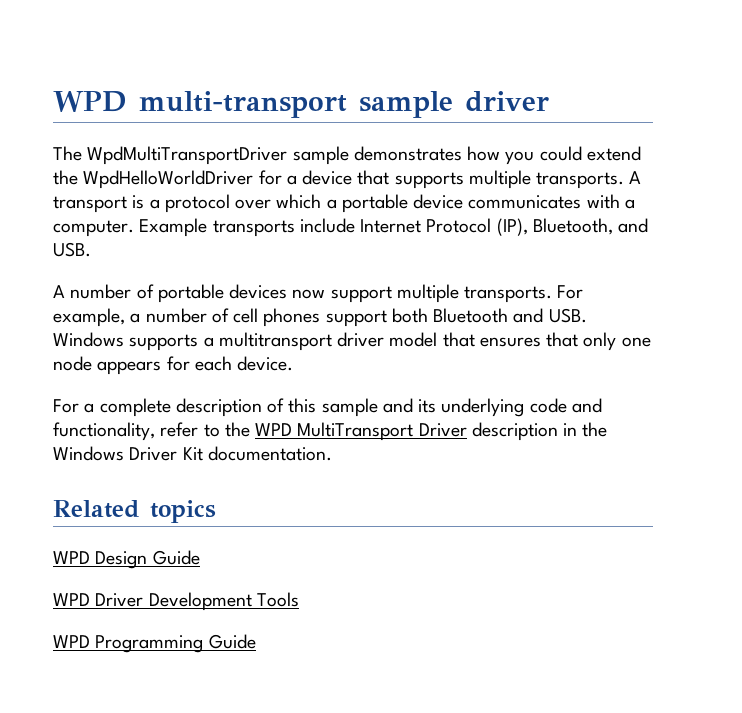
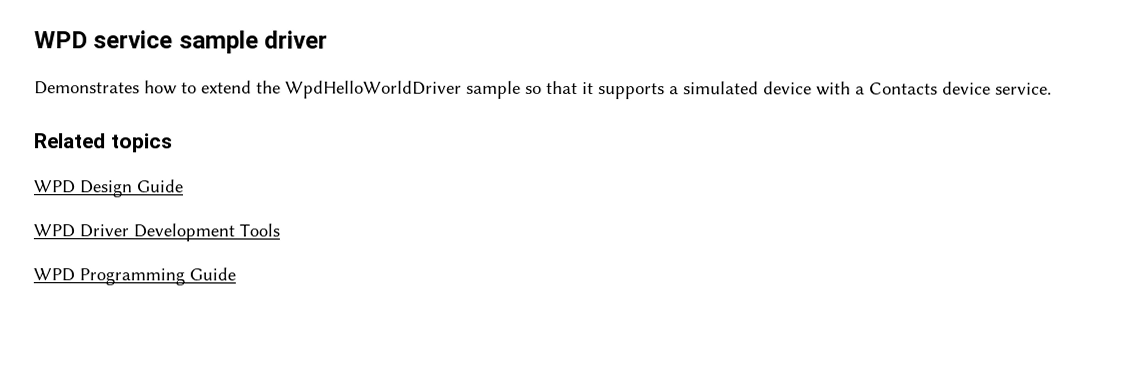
- WPD multi-transport sample driver
+ WPD service sample driver
- The WpdMultiTransportDriver sample demonstrates how you could extend the WpdHelloWorldDriver for a device that supports multiple transports. A transport is a protocol over which a portable device communicates with a computer. Example transports include Internet Protocol (IP), Bluetooth, and USB.
- A number of portable devices now support multiple transports. For example, a number of cell phones support both Bluetooth and USB. Windows supports a multitransport driver model that ensures that only one node appears for each device.
- For a complete description of this sample and its underlying code and functionality, refer to the WPD MultiTransport Driver description in the Windows Driver Kit documentation.
+ Demonstrates how to extend the WpdHelloWorldDriver sample so that it supports a simulated device with a Contacts device service.

